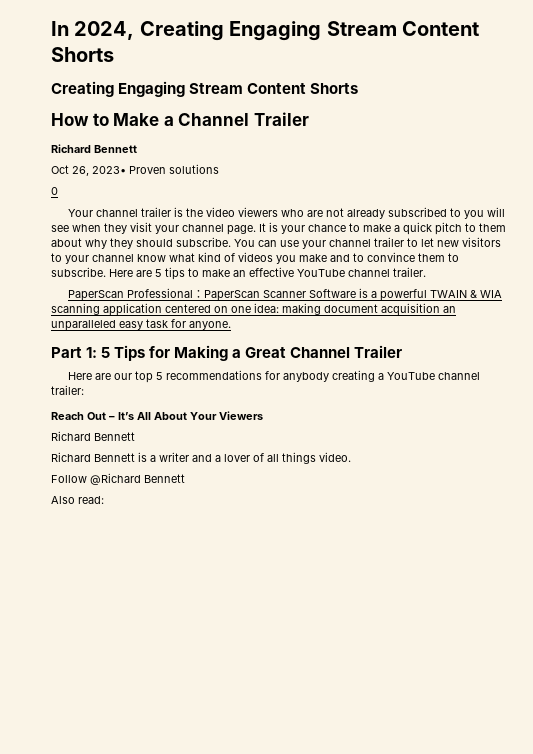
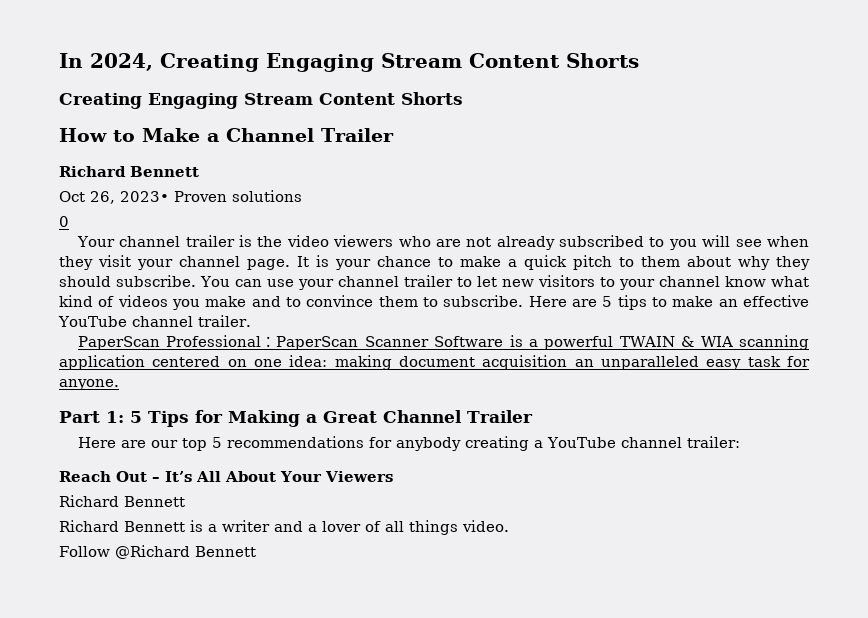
- Also read:

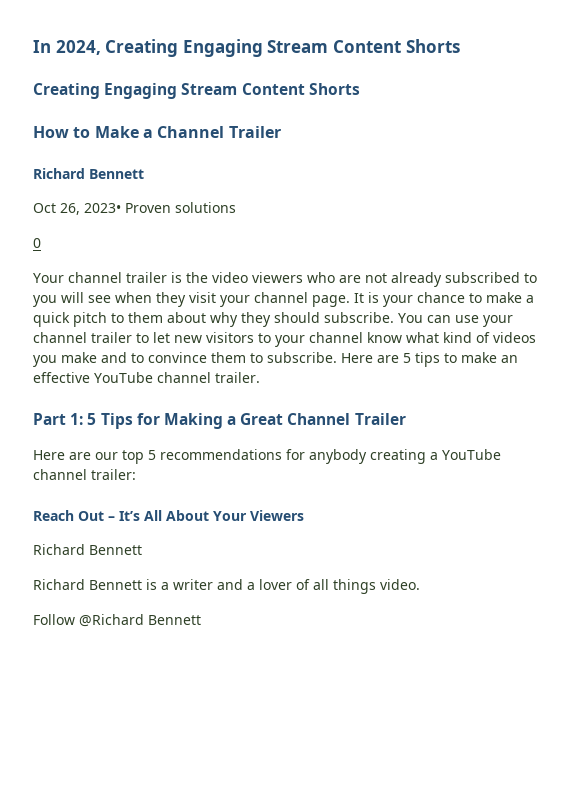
- PaperScan Professional：PaperScan Scanner Software is a powerful TWAIN & WIA scanning application centered on one idea: making document acquisition an unparalleled easy task for anyone.

